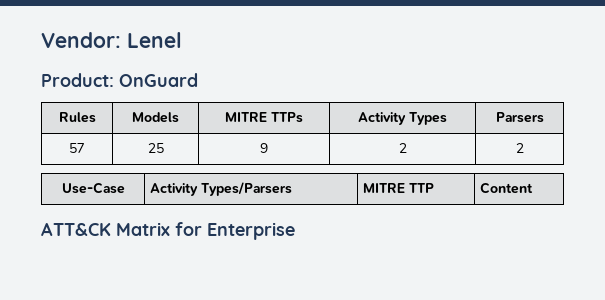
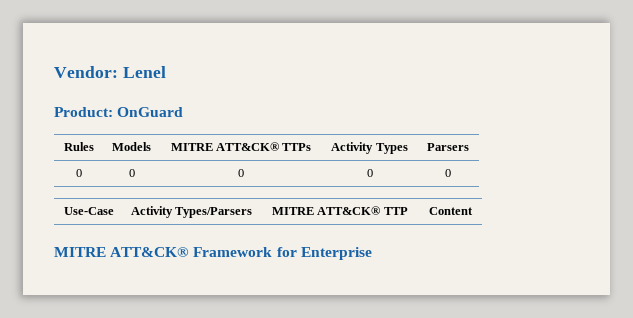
- Rules | Models | MITRE TTPs | Activity Types | Parsers
+ Rules | Models | MITRE ATT&CK® TTPs | Activity Types | Parsers
- 57 | 25 | 9 | 2 | 2
+ 0 | 0 | 0 | 0 | 0
- Use-Case | Activity Types/Parsers | MITRE TTP | Content
+ Use-Case | Activity Types/Parsers | MITRE ATT&CK® TTP | Content
- ATT&CK Matrix for Enterprise
+ MITRE ATT&CK® Framework for Enterprise

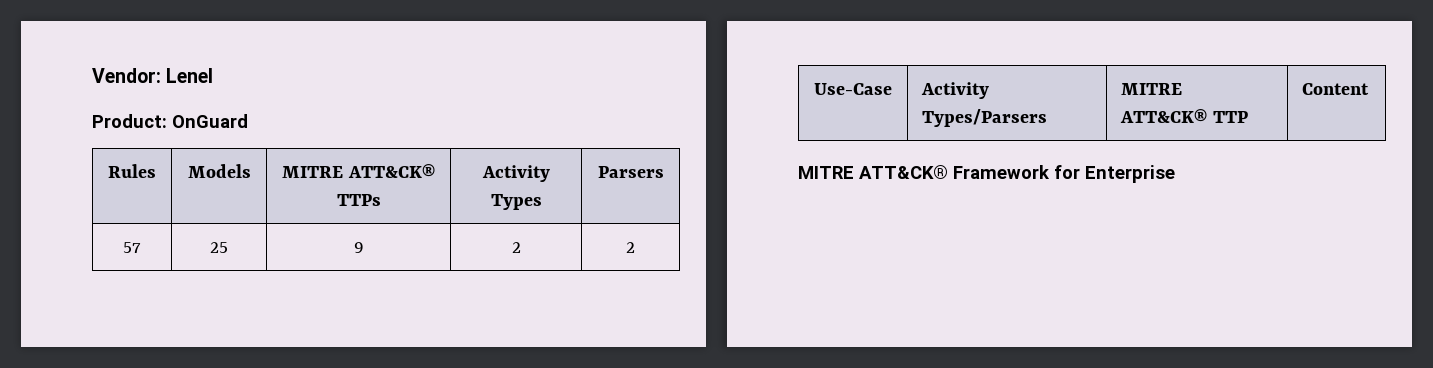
- 0 | 0 | 0 | 0 | 0
+ 57 | 25 | 9 | 2 | 2

